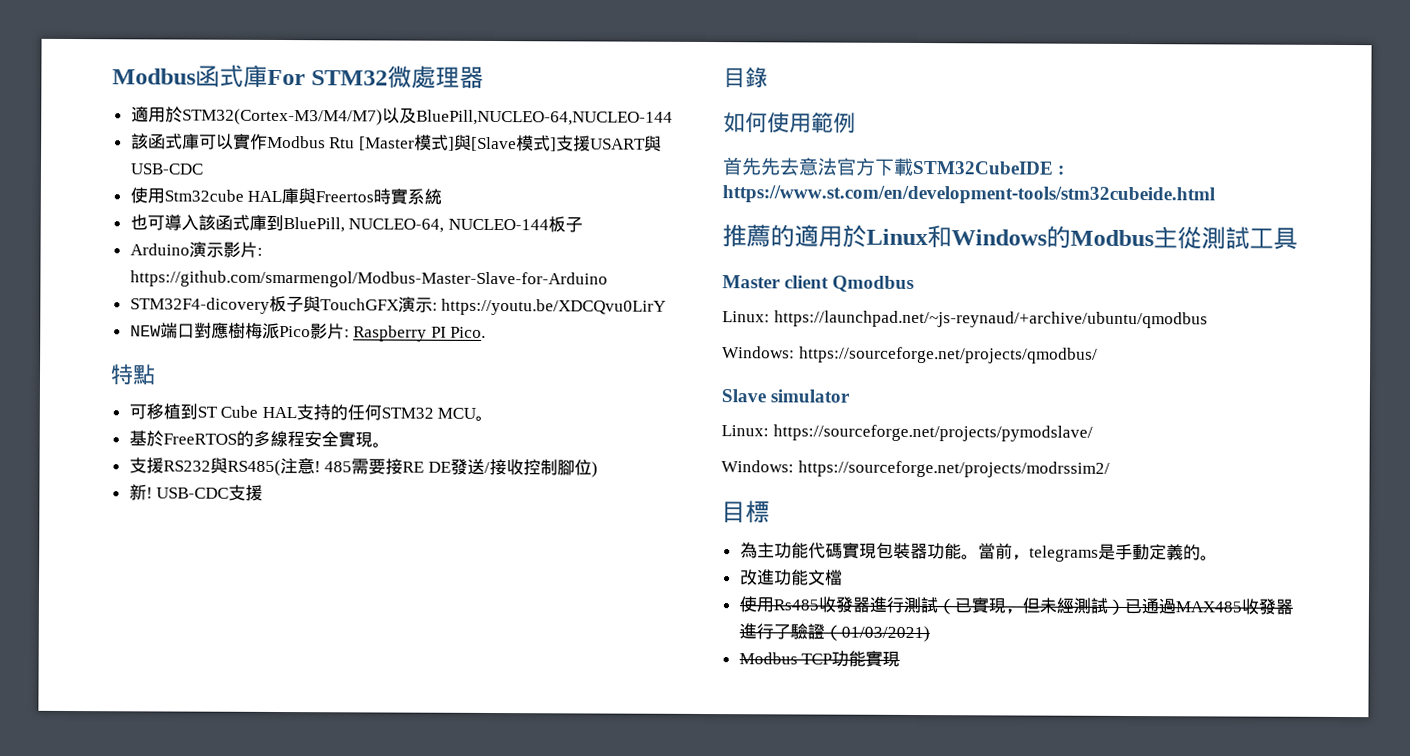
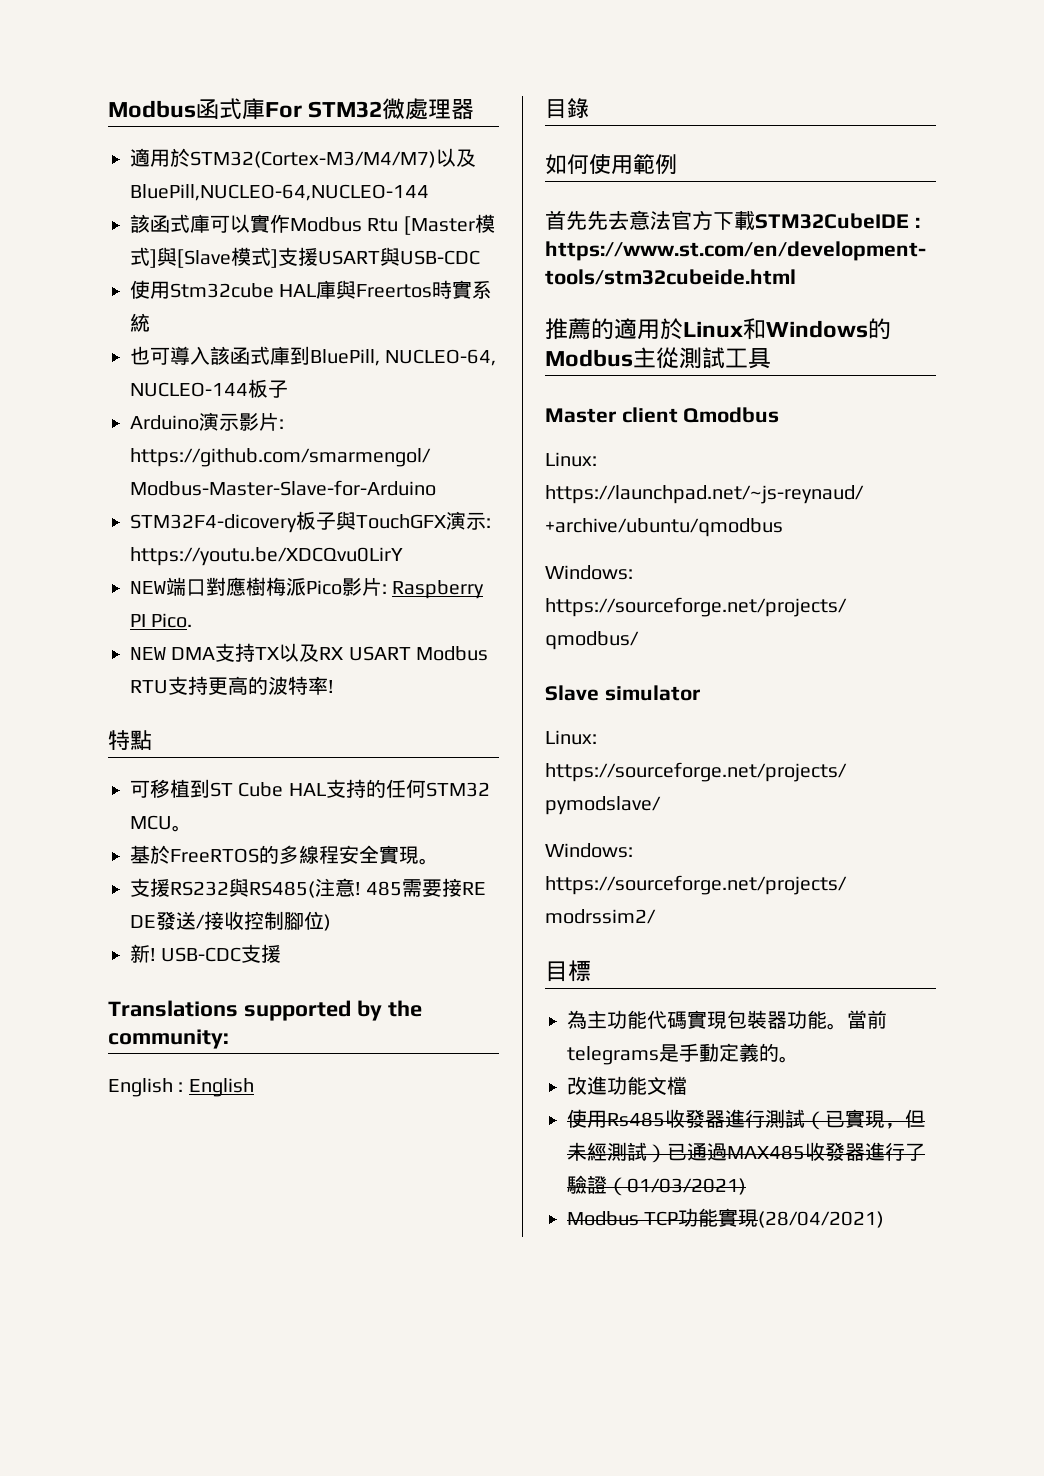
+ NEW DMA支持TX以及RX USART Modbus RTU支持更高的波特率!
+ Translations supported by the community:
+ English : English
- 當前，telegrams是手動定義的。
+ 當前telegrams是手動定義的。
- Modbus TCP功能實現
+ Modbus TCP功能實現(28/04/2021)

